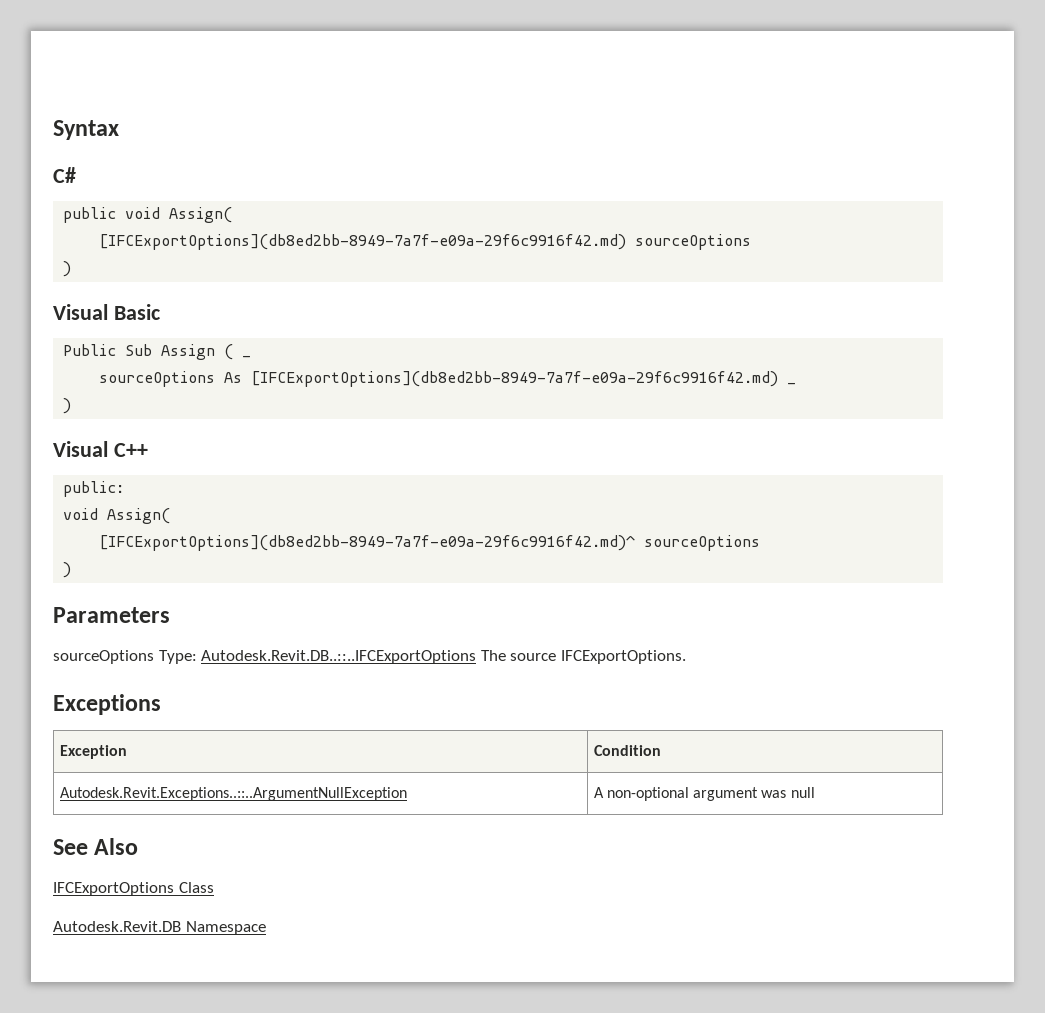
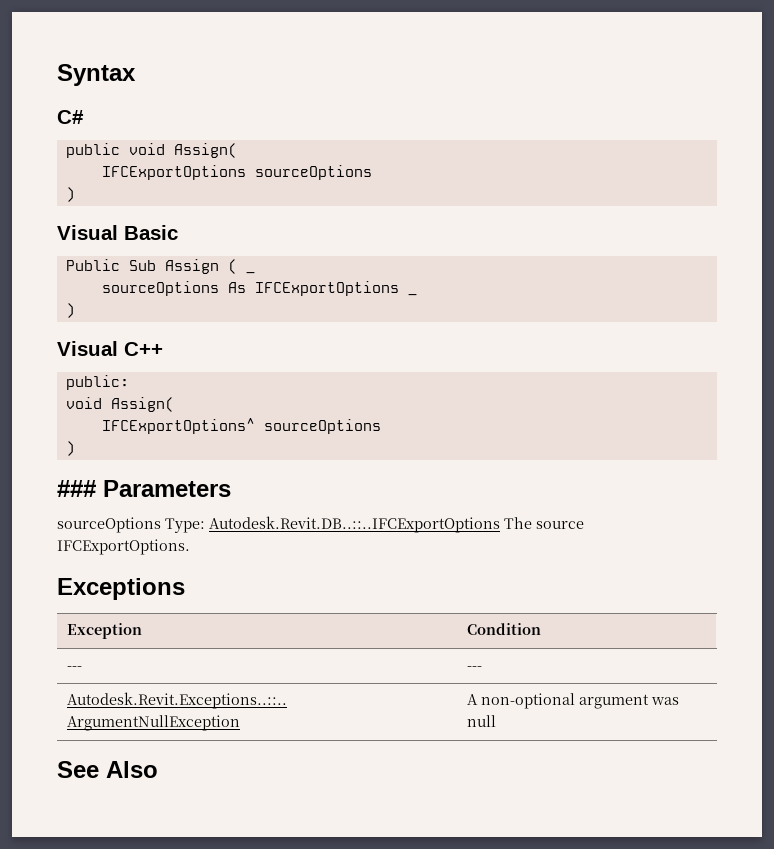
- [IFCExportOptions](db8ed2bb-8949-7a7f-e09a-29f6c9916f42.md) sourceOptions
+ IFCExportOptions sourceOptions
- sourceOptions As [IFCExportOptions](db8ed2bb-8949-7a7f-e09a-29f6c9916f42.md) _
+ sourceOptions As IFCExportOptions _
- [IFCExportOptions](db8ed2bb-8949-7a7f-e09a-29f6c9916f42.md)^ sourceOptions
+ IFCExportOptions^ sourceOptions
  )
- Parameters
+ ### Parameters
+ --- | ---
- IFCExportOptions Class
- Autodesk.Revit.DB Namespace

